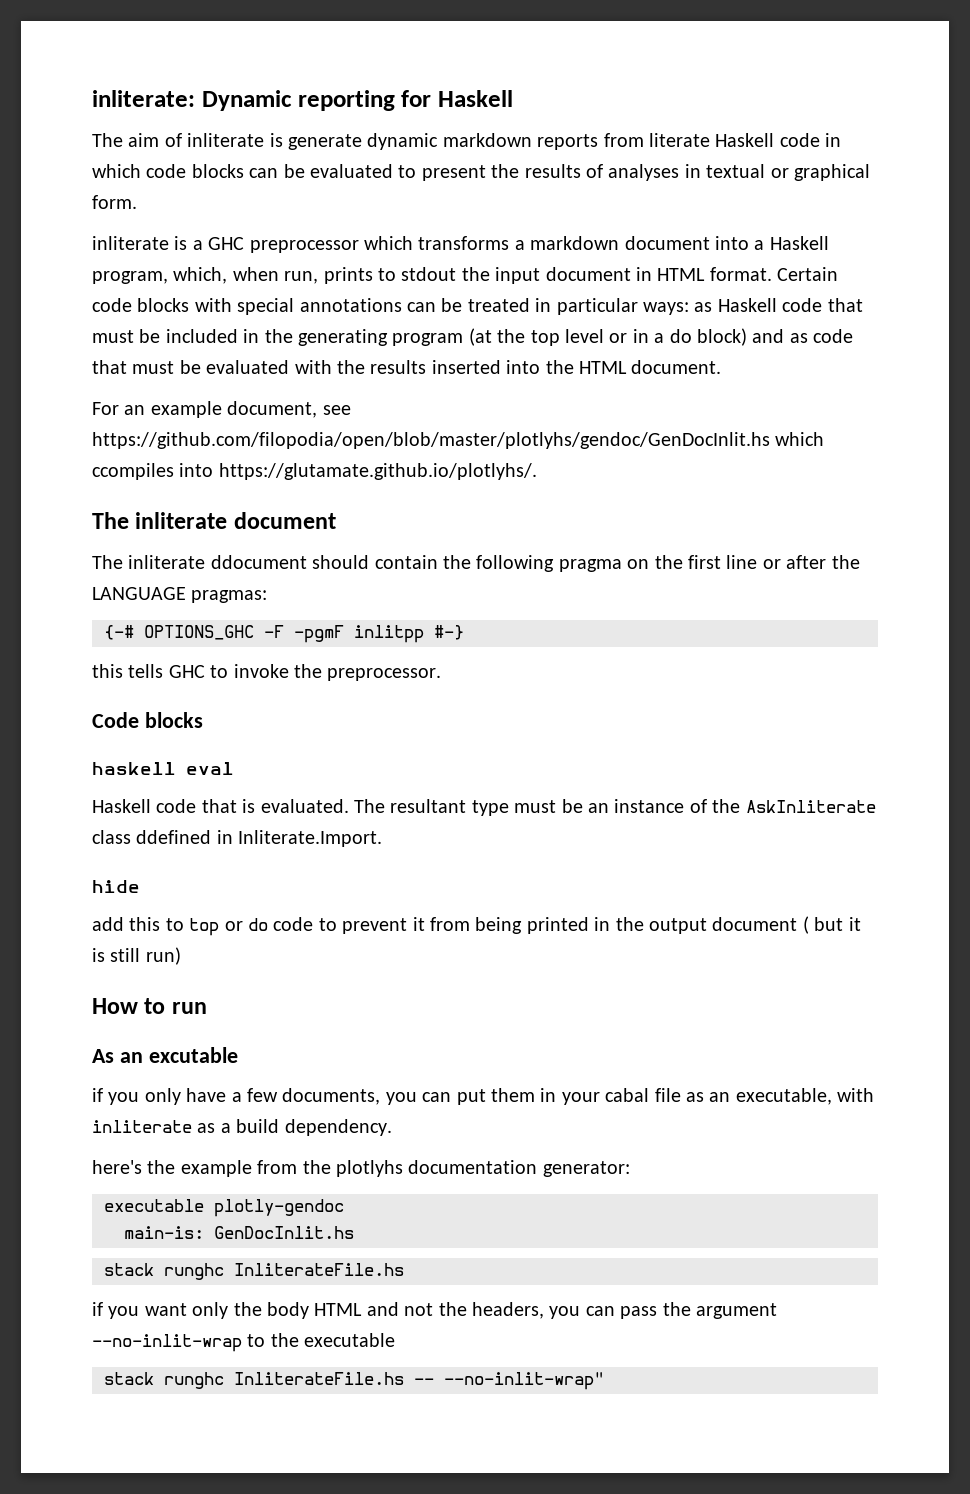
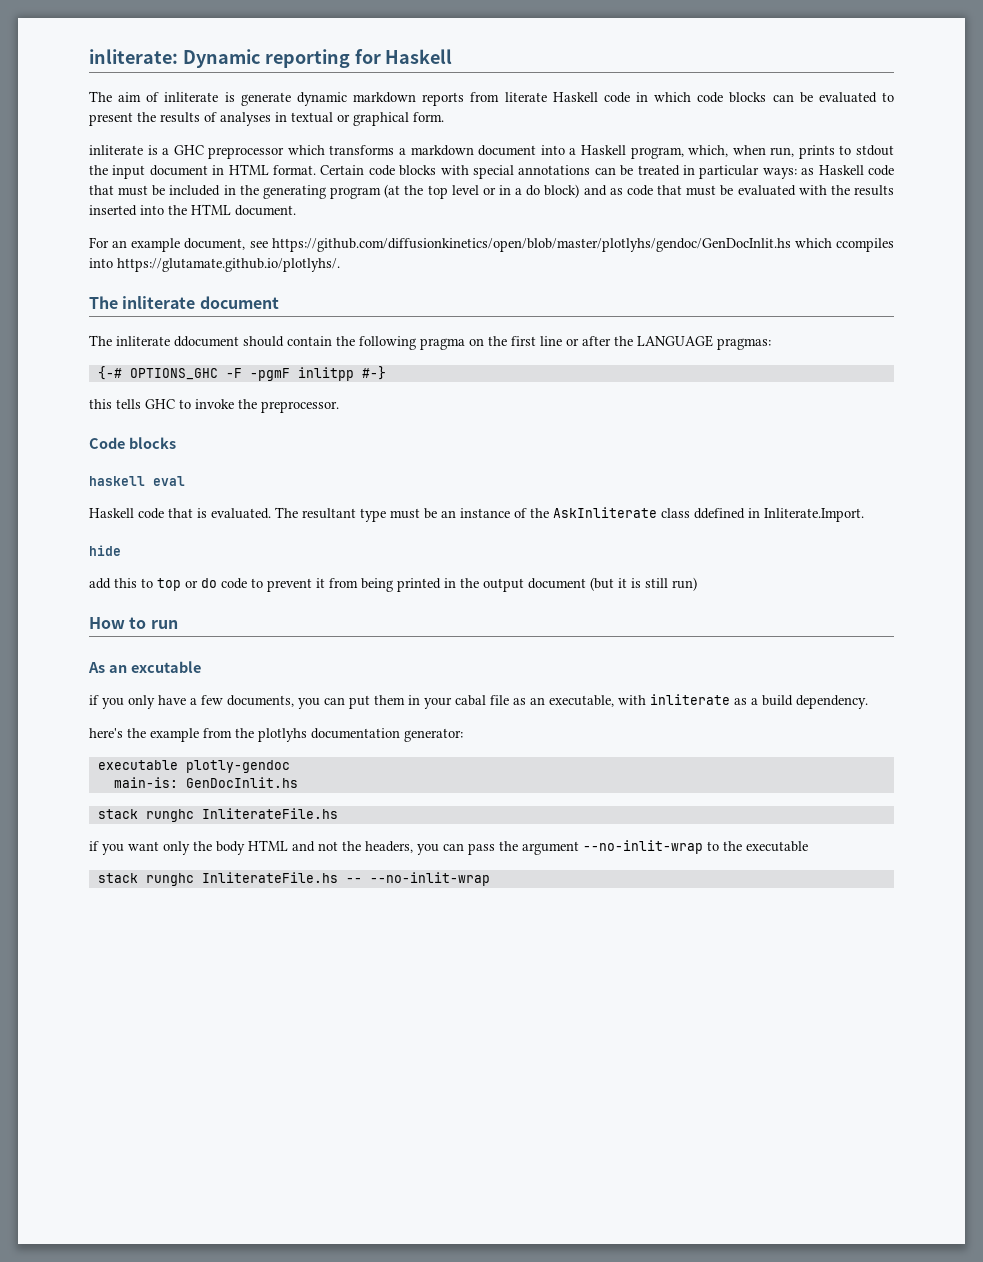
- For an example document, see https://github.com/filopodia/open/blob/master/plotlyhs/gendoc/GenDocInlit.hs which ccompiles into https://glutamate.github.io/plotlyhs/.
+ For an example document, see https://github.com/diffusionkinetics/open/blob/master/plotlyhs/gendoc/GenDocInlit.hs which ccompiles into https://glutamate.github.io/plotlyhs/.
- add this to top or do code to prevent it from being printed in the output document ( but it is still run)
+ add this to top or do code to prevent it from being printed in the output document (but it is still run)
- stack runghc InliterateFile.hs -- --no-inlit-wrap"
+ stack runghc InliterateFile.hs -- --no-inlit-wrap

